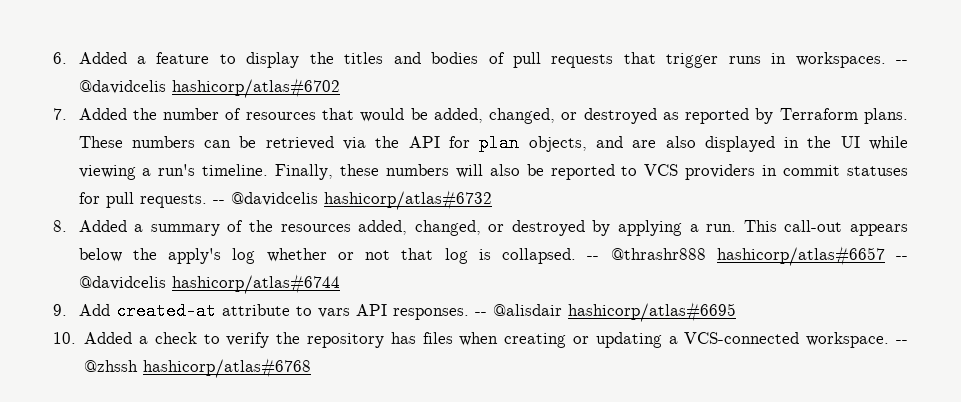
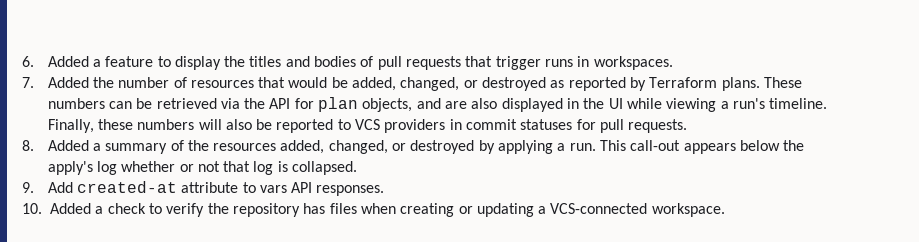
- -- @davidcelis hashicorp/atlas#6702
- -- @davidcelis hashicorp/atlas#6732
- -- @thrashr888 hashicorp/atlas#6657 -- @davidcelis hashicorp/atlas#6744
- -- @alisdair hashicorp/atlas#6695
- -- @zhssh hashicorp/atlas#6768

